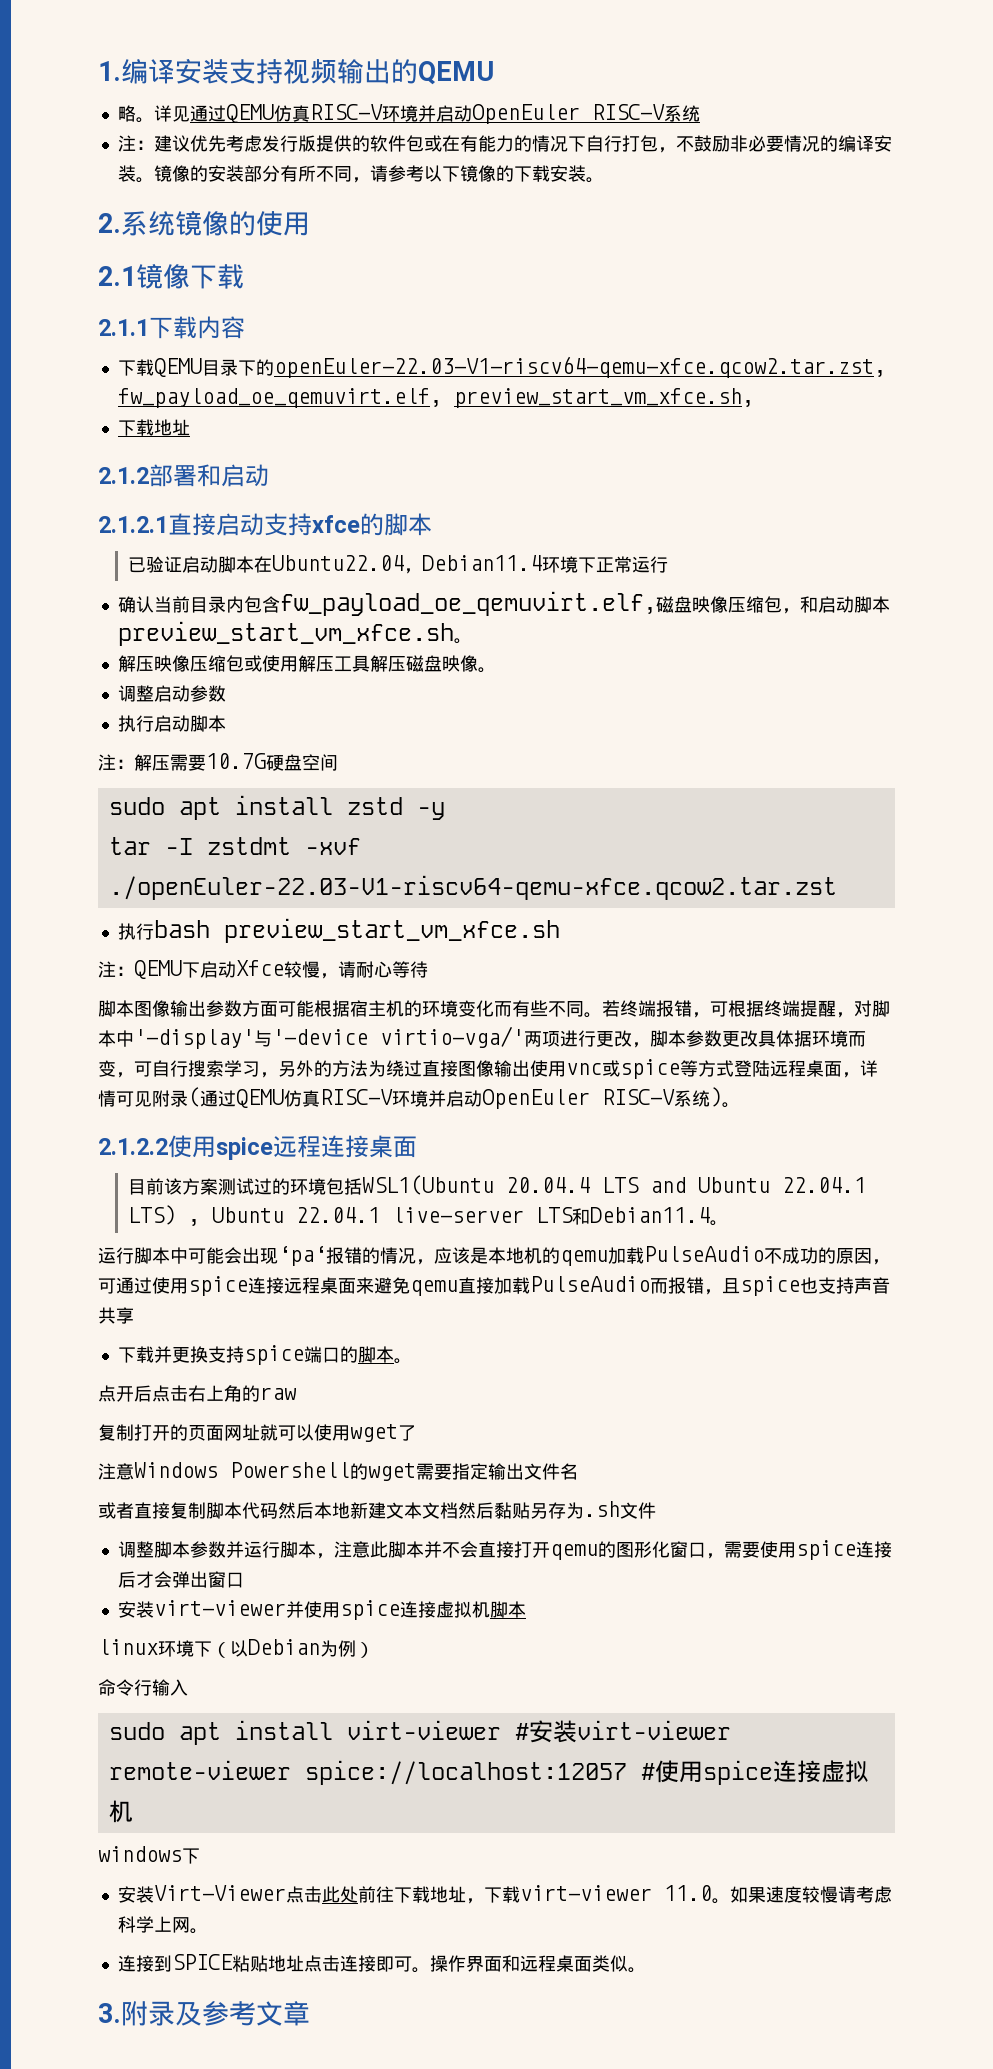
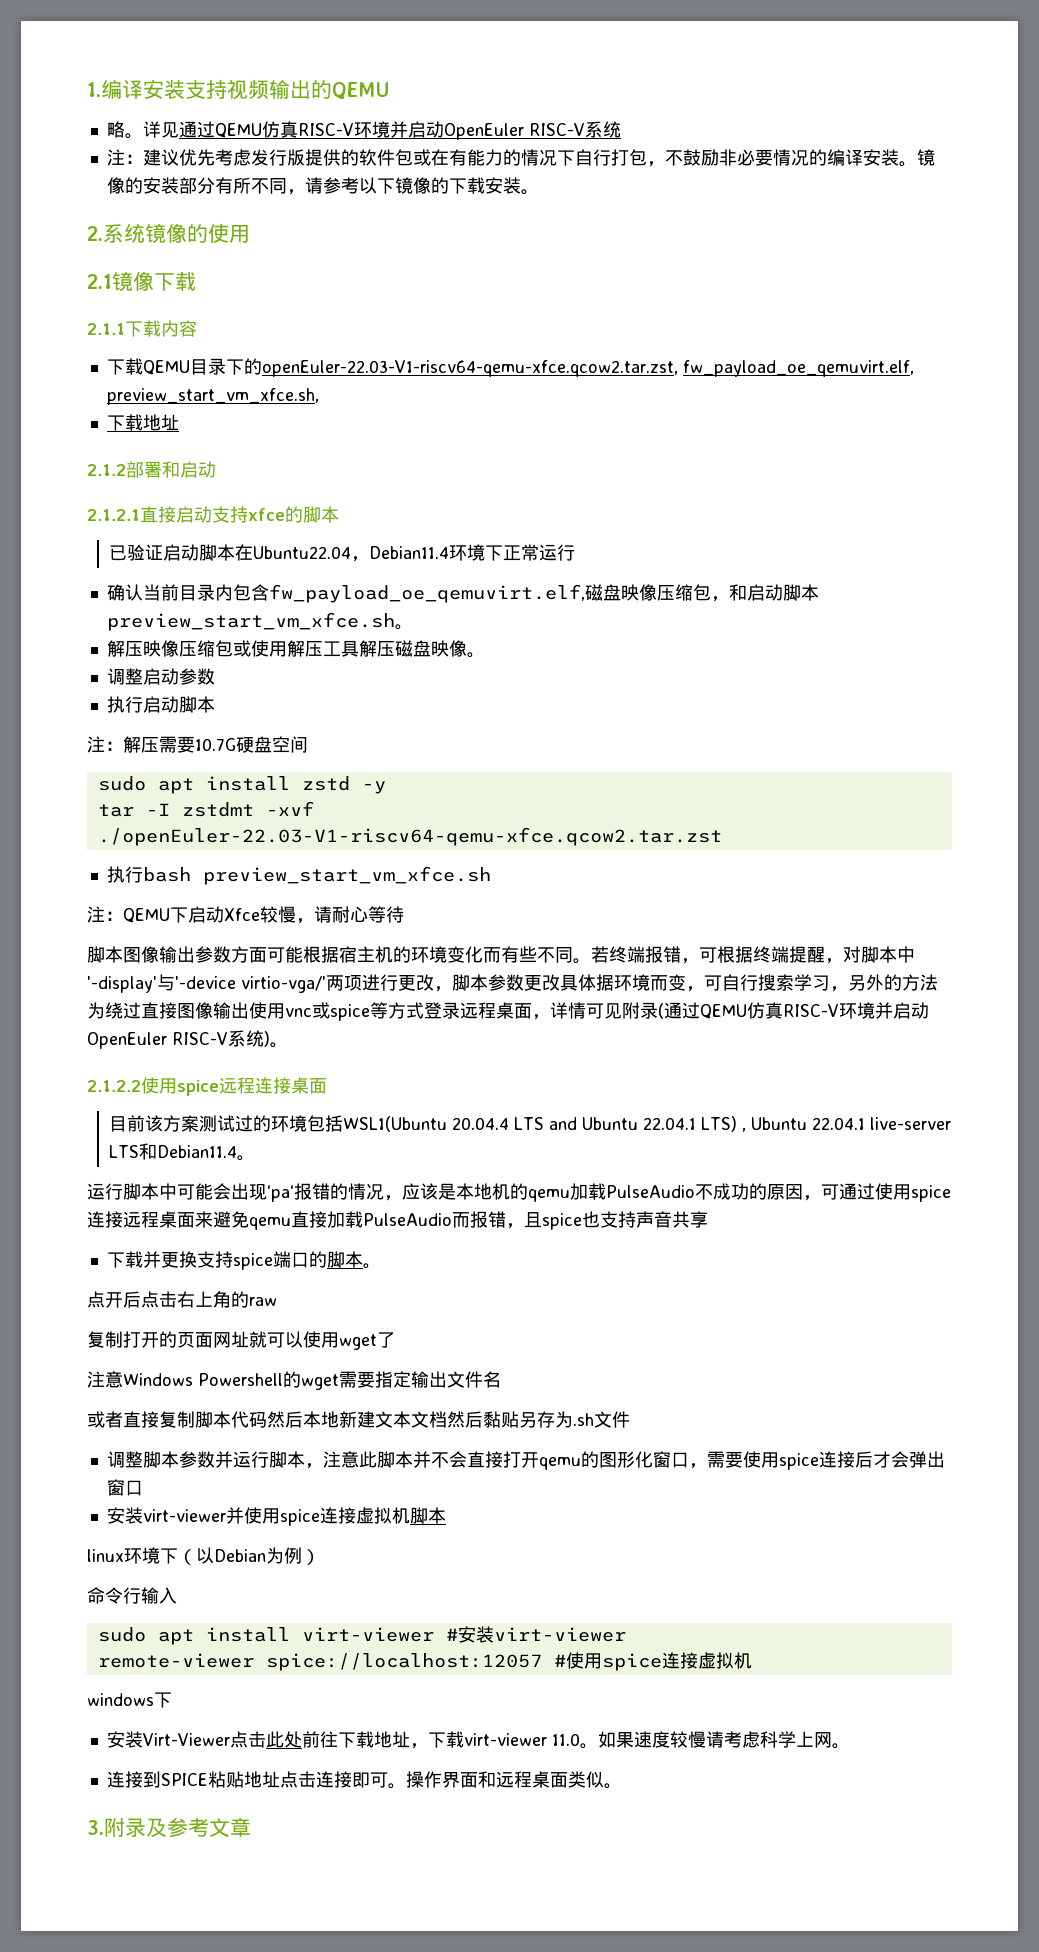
- 若终端报错，可根据终端提醒，对脚本中'-display'与'-device virtio-vga/'两项进行更改，脚本参数更改具体据环境而变，可自行搜索学习，另外的方法为绕过直接图像输出使用vnc或spice等方式登陆远程桌面，详情可见附录(通过QEMU仿真RISC-V环境并启动OpenEuler RISC-V系统)。
+ 若终端报错，可根据终端提醒，对脚本中'-display'与'-device virtio-vga/'两项进行更改，脚本参数更改具体据环境而变，可自行搜索学习，另外的方法为绕过直接图像输出使用vnc或spice等方式登录远程桌面，详情可见附录(通过QEMU仿真RISC-V环境并启动OpenEuler RISC-V系统)。

